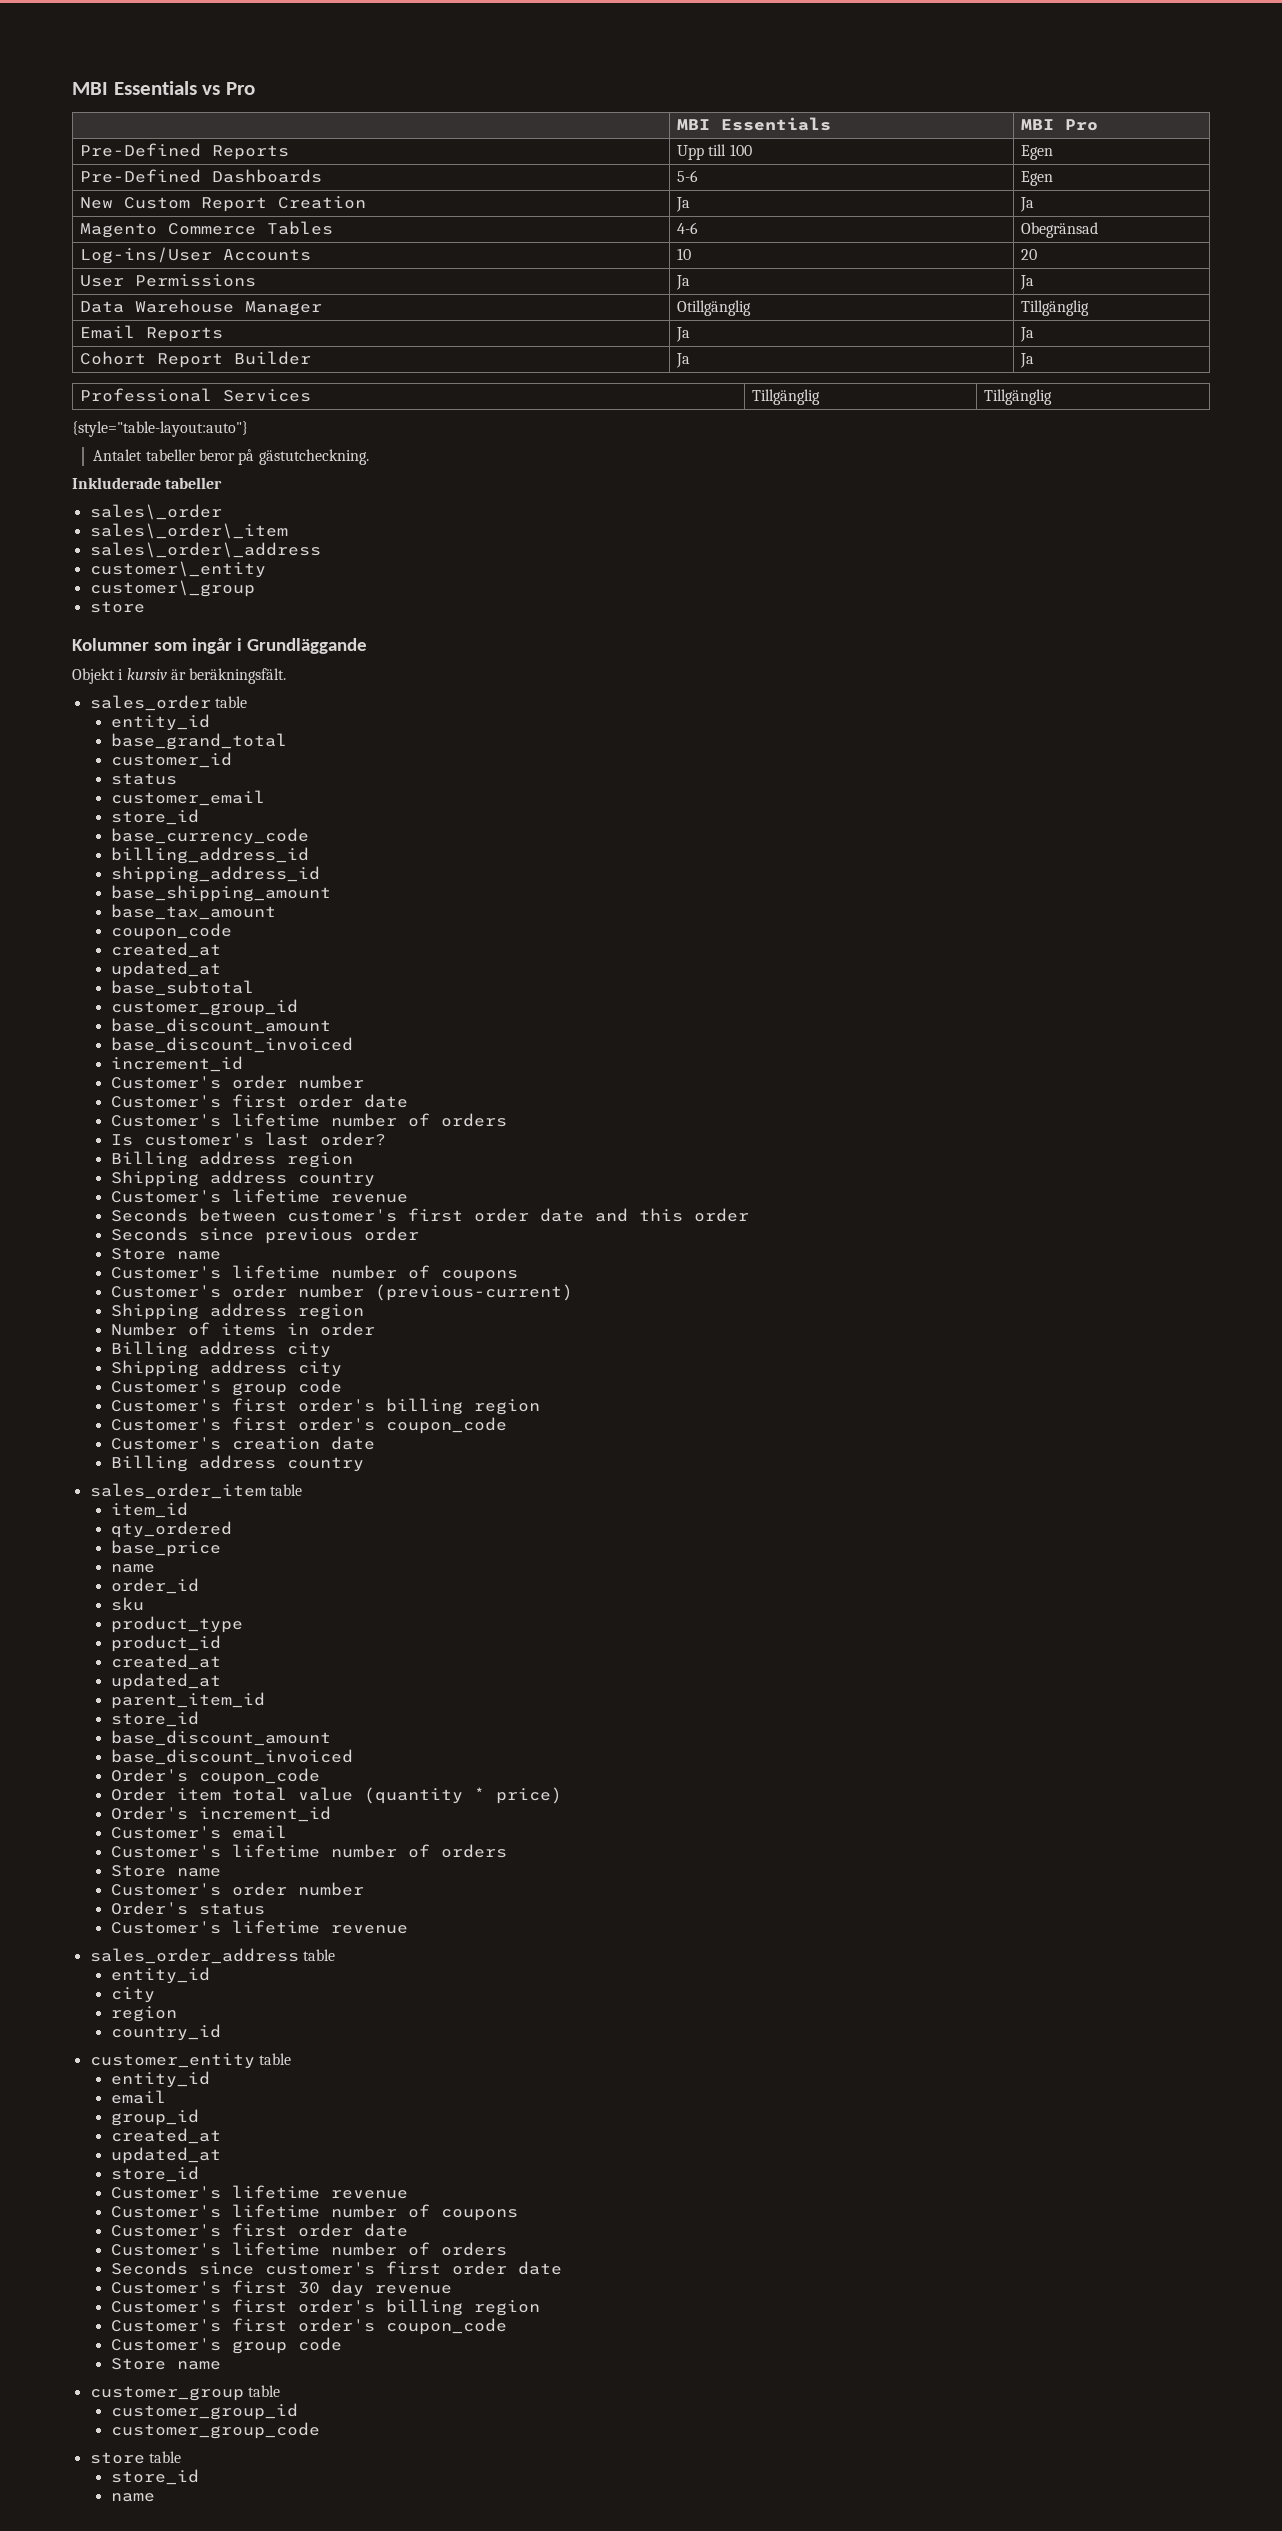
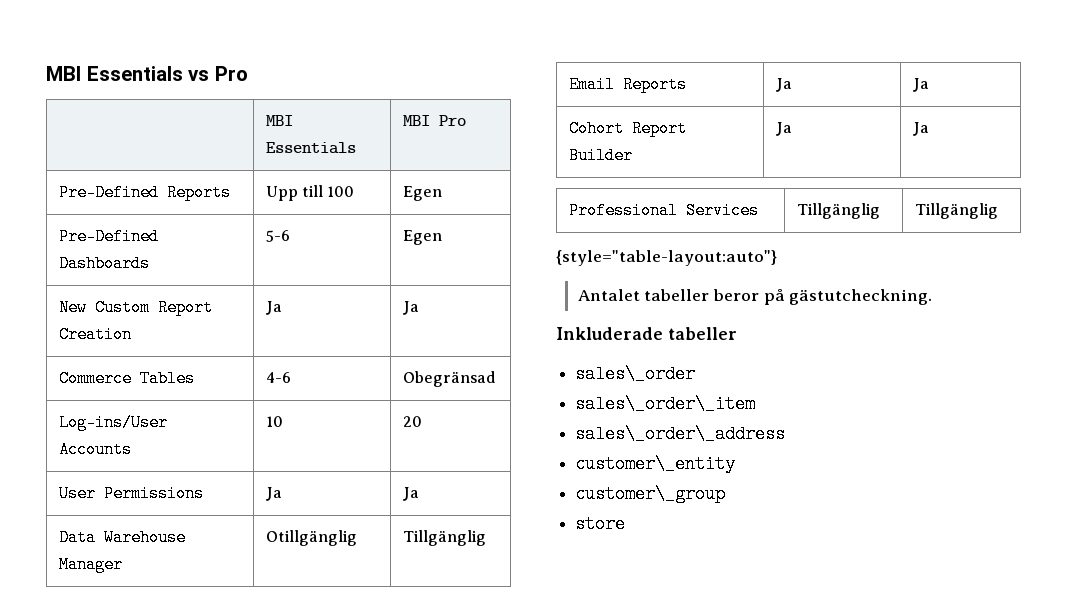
- Magento Commerce Tables | 4-6 | Obegränsad
+ Commerce Tables | 4-6 | Obegränsad
- Kolumner som ingår i Grundläggande
- Objekt i kursiv är beräkningsfält.
- sales_order table
- entity_id
- base_grand_total
- customer_id
- status
- customer_email
- store_id
- base_currency_code
- billing_address_id
- shipping_address_id
- base_shipping_amount
- base_tax_amount
- coupon_code
- created_at
- updated_at
- base_subtotal
- customer_group_id
- base_discount_amount
- base_discount_invoiced
- increment_id
- Customer's order number
- Customer's first order date
- Customer's lifetime number of orders
- Is customer's last order?
- Billing address region
- Shipping address country
- Customer's lifetime revenue
- Seconds between customer's first order date and this order
- Seconds since previous order
- Store name
- Customer's lifetime number of coupons
- Customer's order number (previous-current)
- Shipping address region
- Number of items in order
- Billing address city
- Shipping address city
- Customer's group code
- Customer's first order's billing region
- Customer's first order's coupon_code
- Customer's creation date
- Billing address country
- sales_order_item table
- item_id
- qty_ordered
- base_price
- name
- order_id
- sku
- product_type
- product_id
- created_at
- updated_at
- parent_item_id
- store_id
- base_discount_amount
- base_discount_invoiced
- Order's coupon_code
- Order item total value (quantity * price)
- Order's increment_id
- Customer's email
- Customer's lifetime number of orders
- Store name
- Customer's order number
- Order's status
- Customer's lifetime revenue
- sales_order_address table
- entity_id
- city
- region
- country_id
- customer_entity table
- entity_id
- email
- group_id
- created_at
- updated_at
- store_id
- Customer's lifetime revenue
- Customer's lifetime number of coupons
- Customer's first order date
- Customer's lifetime number of orders
- Seconds since customer's first order date
- Customer's first 30 day revenue
- Customer's first order's billing region
- Customer's first order's coupon_code
- Customer's group code
- Store name
- customer_group table
- customer_group_id
- customer_group_code
- store table
- store_id
- name

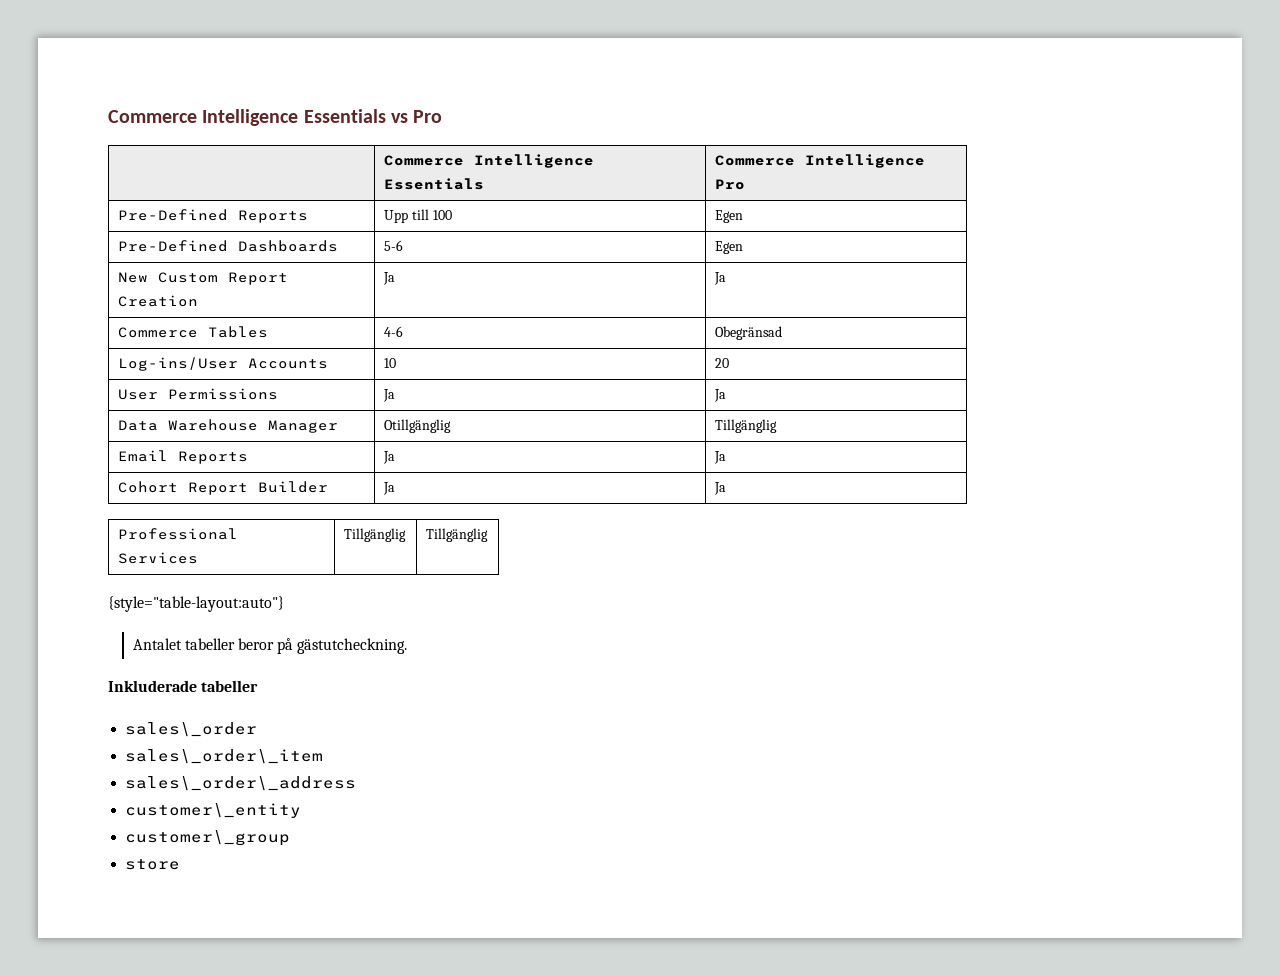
- MBI Essentials vs Pro
+ Commerce Intelligence Essentials vs Pro
- | MBI Essentials | MBI Pro
+ | Commerce Intelligence Essentials | Commerce Intelligence Pro

